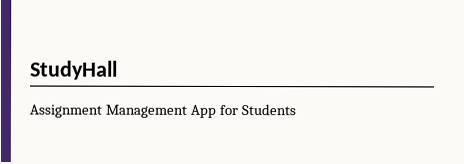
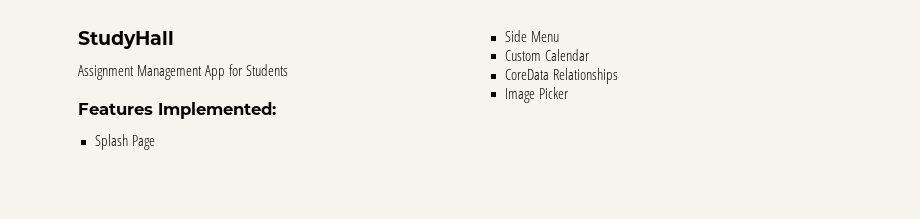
+ Features Implemented:
+ Splash Page
+ Side Menu
+ Custom Calendar
+ CoreData Relationships
+ Image Picker

